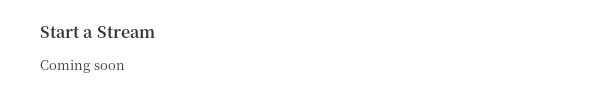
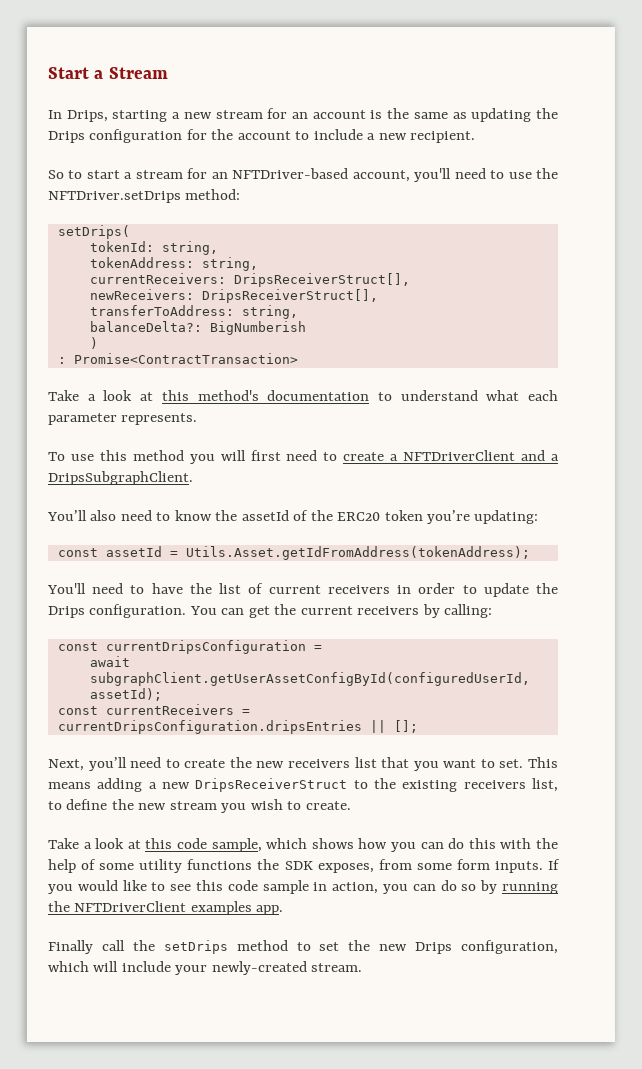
- Coming soon
+ In Drips, starting a new stream for an account is the same as updating the Drips configuration for the account to include a new recipient.
+ So to start a stream for an NFTDriver-based account, you'll need to use the NFTDriver.setDrips method:
+ setDrips(
+ tokenId: string,
+ tokenAddress: string,
+ currentReceivers: DripsReceiverStruct[],
+ newReceivers: DripsReceiverStruct[],
+ transferToAddress: string,
+ balanceDelta?: BigNumberish
+ )
+ : Promise<ContractTransaction>
+ Take a look at this method's documentation to understand what each parameter represents.
+ To use this method you will first need to create a NFTDriverClient and a DripsSubgraphClient.
+ You’ll also need to know the assetId of the ERC20 token you’re updating:
+ const assetId = Utils.Asset.getIdFromAddress(tokenAddress);
+ You'll need to have the list of current receivers in order to update the Drips configuration. You can get the current receivers by calling:
+ const currentDripsConfiguration =
+ await subgraphClient.getUserAssetConfigById(configuredUserId, assetId);
+ const currentReceivers = currentDripsConfiguration.dripsEntries || [];
+ Next, you’ll need to create the new receivers list that you want to set. This means adding a new DripsReceiverStruct to the existing receivers list, to define the new stream you wish to create.
+ Take a look at this code sample, which shows how you can do this with the help of some utility functions the SDK exposes, from some form inputs. If you would like to see this code sample in action, you can do so by running the NFTDriverClient examples app.
+ Finally call the setDrips method to set the new Drips configuration, which will include your newly-created stream.

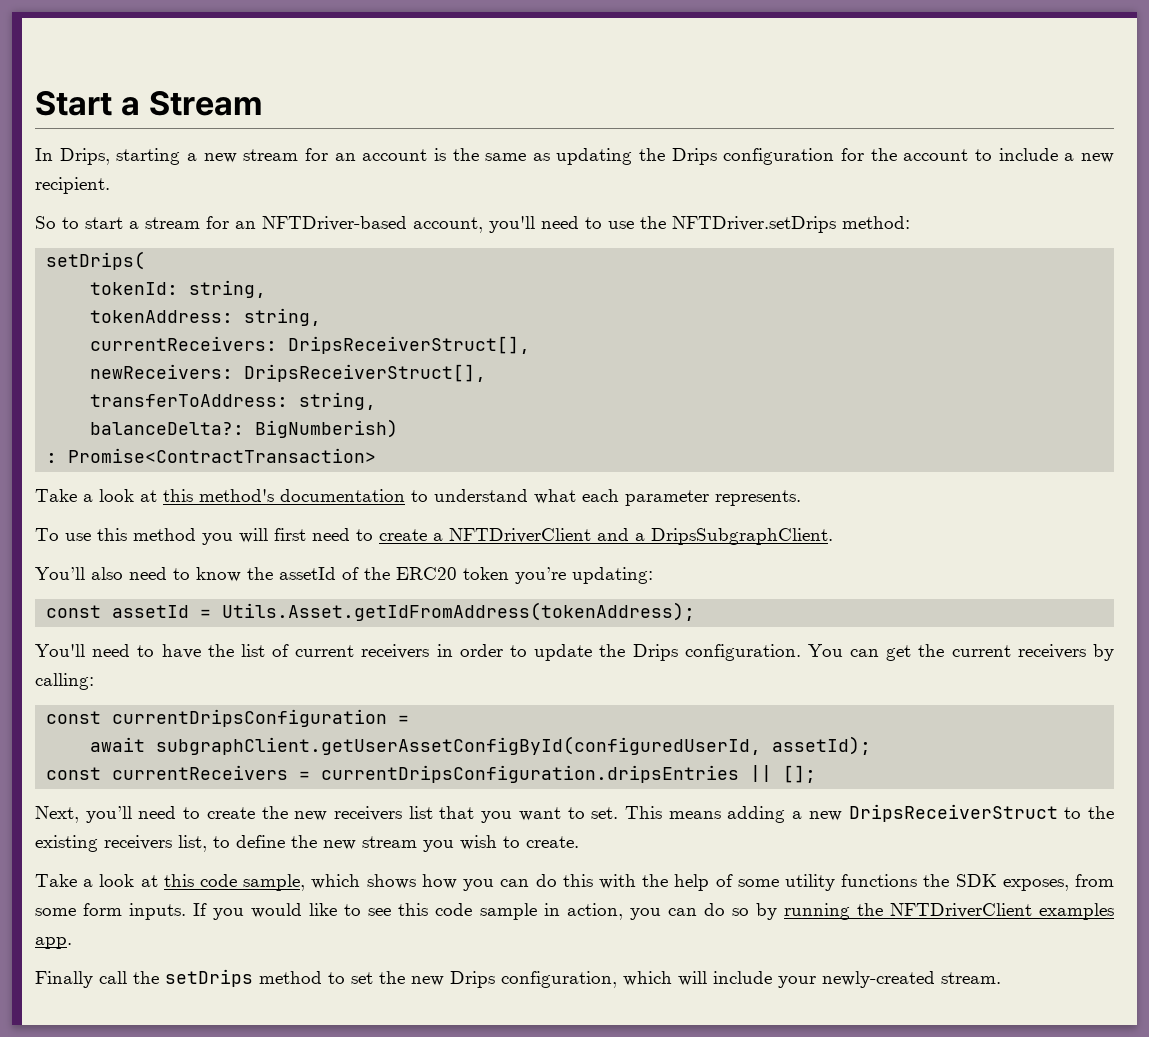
- balanceDelta?: BigNumberish
- )
+ balanceDelta?: BigNumberish)

